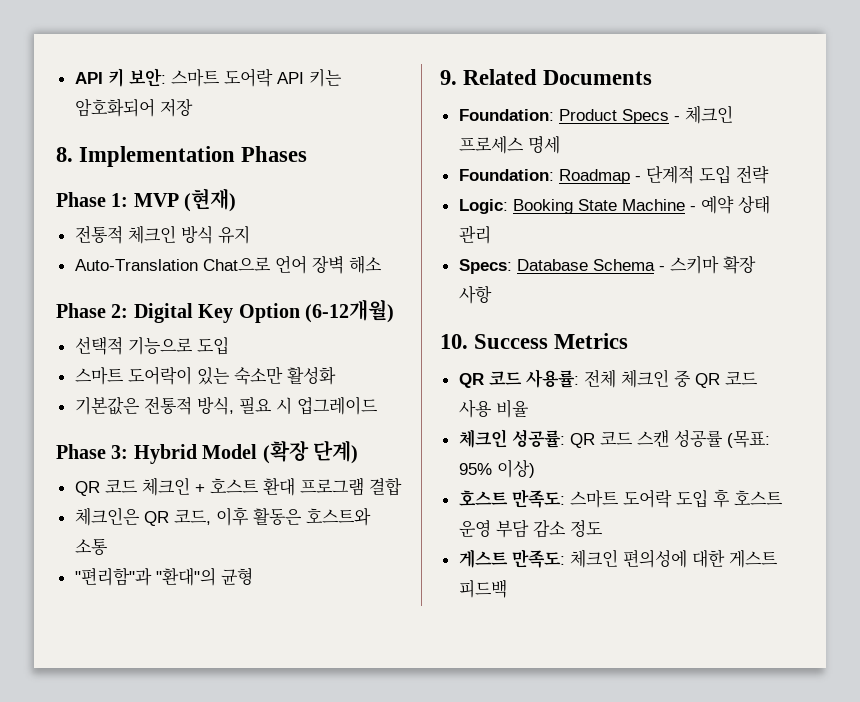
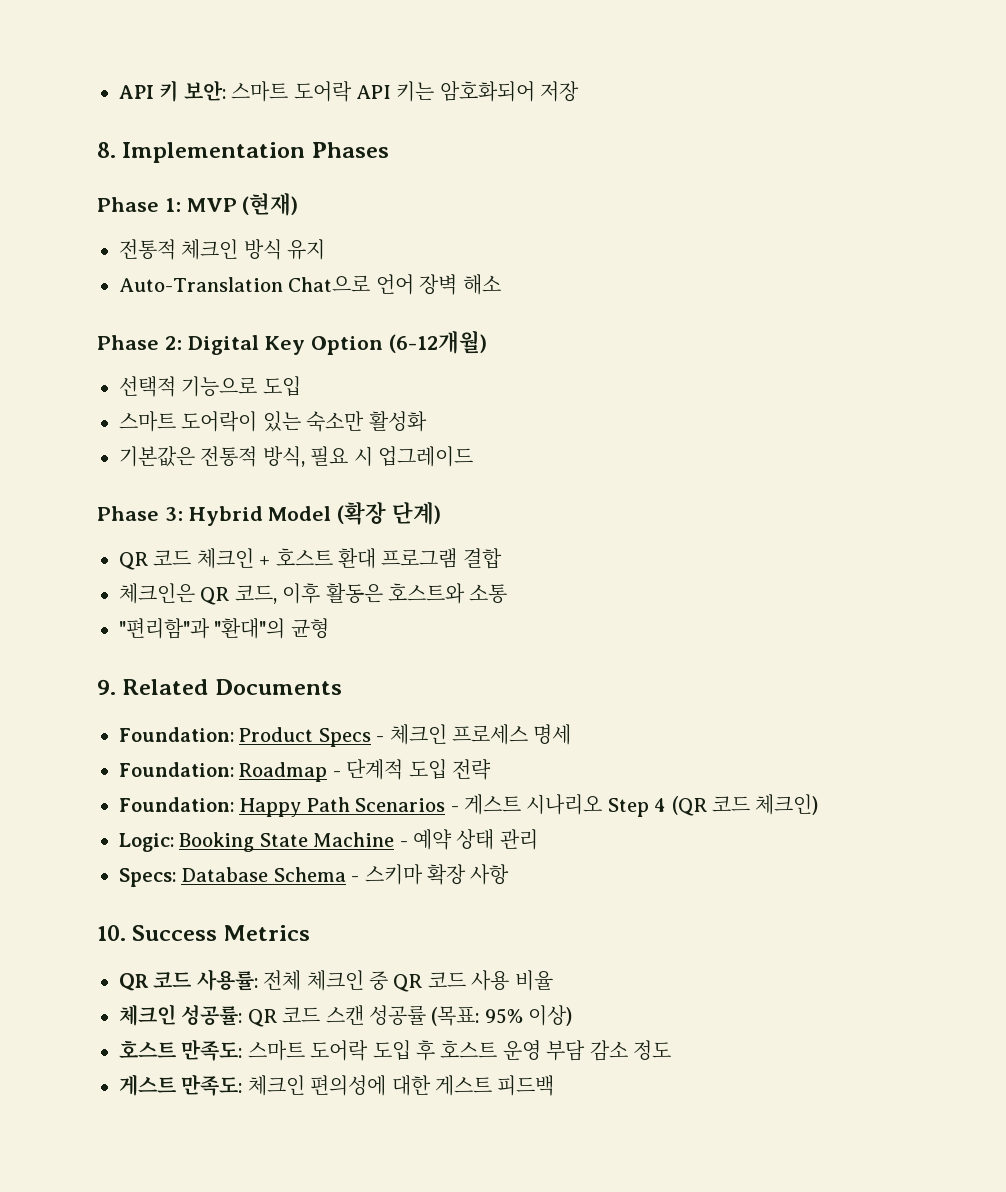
+ Foundation: Happy Path Scenarios - 게스트 시나리오 Step 4 (QR 코드 체크인)

